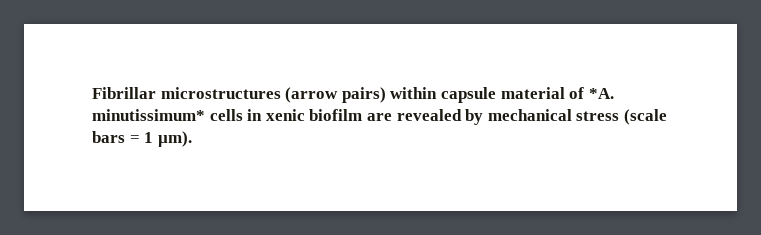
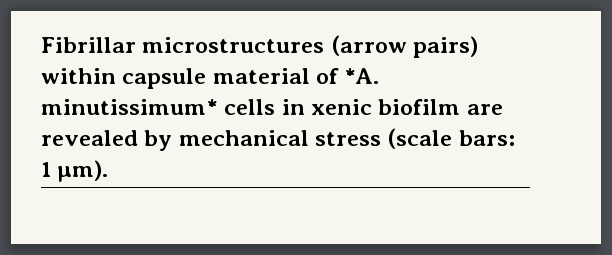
- Fibrillar microstructures (arrow pairs) within capsule material of *A. minutissimum* cells in xenic biofilm are revealed by mechanical stress (scale bars = 1 µm).
+ Fibrillar microstructures (arrow pairs) within capsule material of *A. minutissimum* cells in xenic biofilm are revealed by mechanical stress (scale bars: 1 µm).

